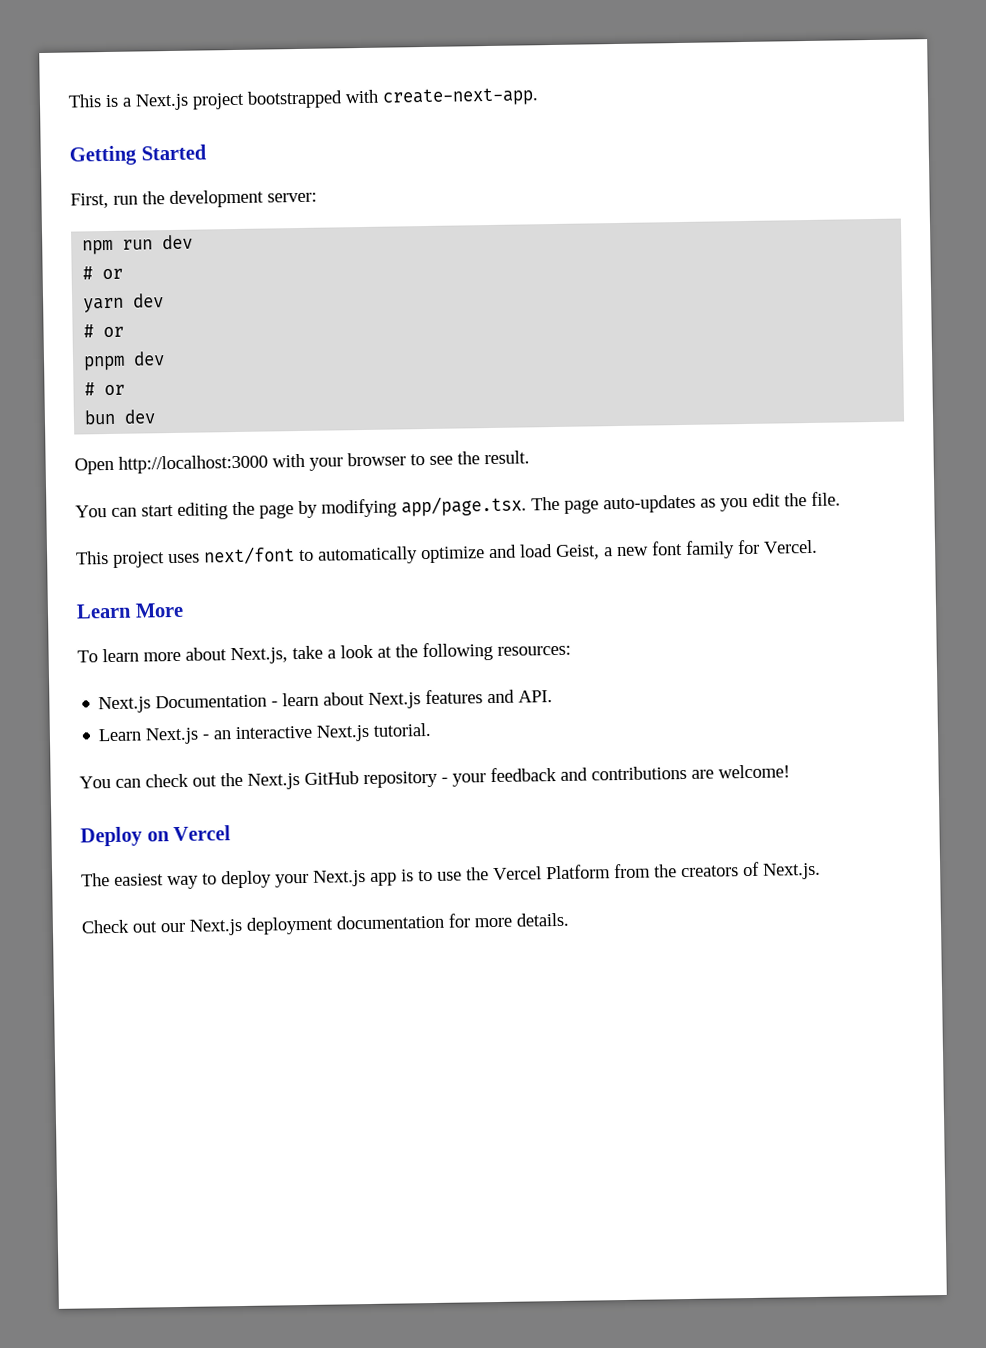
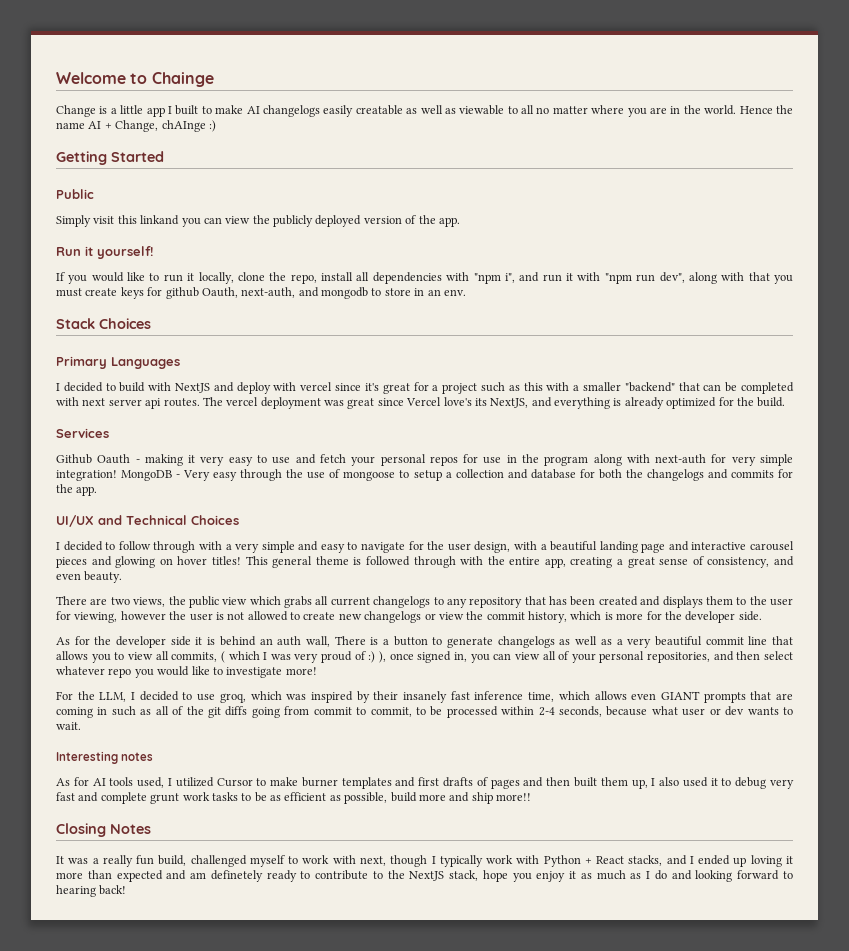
- This is a Next.js project bootstrapped with create-next-app.
+ Welcome to Chainge
+ Change is a little app I built to make AI changelogs easily creatable as well as viewable to all no matter where you are in the world. Hence the name AI + Change, chAInge :)
  Getting Started
- First, run the development server:
- npm run dev
- # or
- yarn dev
- # or
- pnpm dev
- # or
- bun dev
- Open http://localhost:3000 with your browser to see the result.
- You can start editing the page by modifying app/page.tsx. The page auto-updates as you edit the file.
- This project uses next/font to automatically optimize and load Geist, a new font family for Vercel.
- Learn More
- To learn more about Next.js, take a look at the following resources:
- Next.js Documentation - learn about Next.js features and API.
- Learn Next.js - an interactive Next.js tutorial.
- You can check out the Next.js GitHub repository - your feedback and contributions are welcome!
- Deploy on Vercel
- The easiest way to deploy your Next.js app is to use the Vercel Platform from the creators of Next.js.
- Check out our Next.js deployment documentation for more details.
+ Public
+ Simply visit this linkand you can view the publicly deployed version of the app.
+ Run it yourself!
+ If you would like to run it locally, clone the repo, install all dependencies with "npm i", and run it with "npm run dev", along with that you must create keys for github Oauth, next-auth, and mongodb to store in an env.
+ Stack Choices
+ Primary Languages
+ I decided to build with NextJS and deploy with vercel since it's great for a project such as this with a smaller "backend" that can be completed with next server api routes. The vercel deployment was great since Vercel love's its NextJS, and everything is already optimized for the build.
+ Services
+ Github Oauth - making it very easy to use and fetch your personal repos for use in the program along with next-auth for very simple integration! MongoDB - Very easy through the use of mongoose to setup a collection and database for both the changelogs and commits for the app.
+ UI/UX and Technical Choices
+ I decided to follow through with a very simple and easy to navigate for the user design, with a beautiful landing page and interactive carousel pieces and glowing on hover titles! This general theme is followed through with the entire app, creating a great sense of consistency, and even beauty.
+ There are two views, the public view which grabs all current changelogs to any repository that has been created and displays them to the user for viewing, however the user is not allowed to create new changelogs or view the commit history, which is more for the developer side.
+ As for the developer side it is behind an auth wall, There is a button to generate changelogs as well as a very beautiful commit line that allows you to view all commits, ( which I was very proud of :) ), once signed in, you can view all of your personal repositories, and then select whatever repo you would like to investigate more!
+ For the LLM, I decided to use groq, which was inspired by their insanely fast inference time, which allows even GIANT prompts that are coming in such as all of the git diffs going from commit to commit, to be processed within 2-4 seconds, because what user or dev wants to wait.
+ Interesting notes
+ As for AI tools used, I utilized Cursor to make burner templates and first drafts of pages and then built them up, I also used it to debug very fast and complete grunt work tasks to be as efficient as possible, build more and ship more!!
+ Closing Notes
+ It was a really fun build, challenged myself to work with next, though I typically work with Python + React stacks, and I ended up loving it more than expected and am definetely ready to contribute to the NextJS stack, hope you enjoy it as much as I do and looking forward to hearing back!

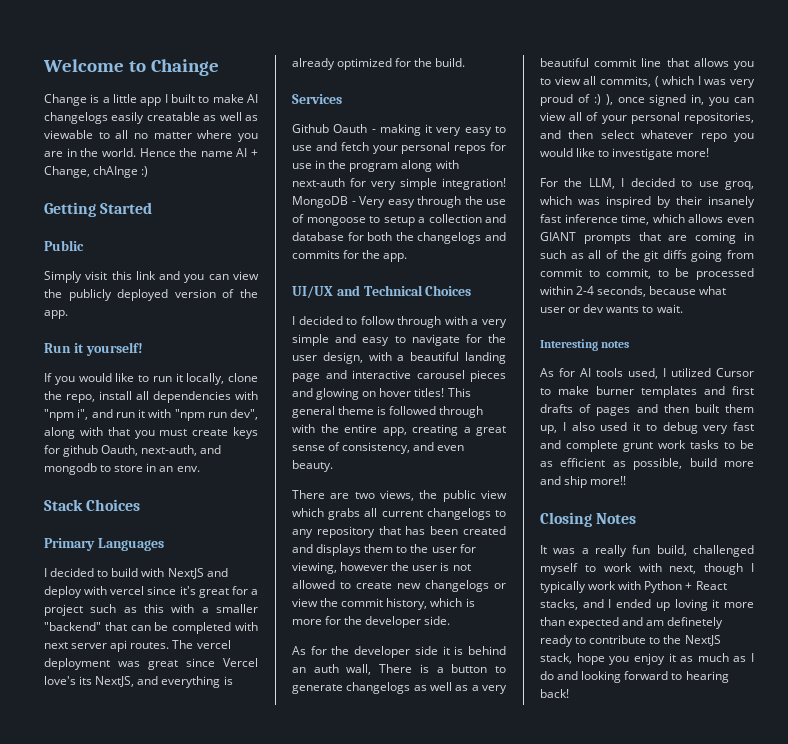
- Simply visit this linkand you can view the publicly deployed version of the app.
+ Simply visit this link and you can view the publicly deployed version of the app.

